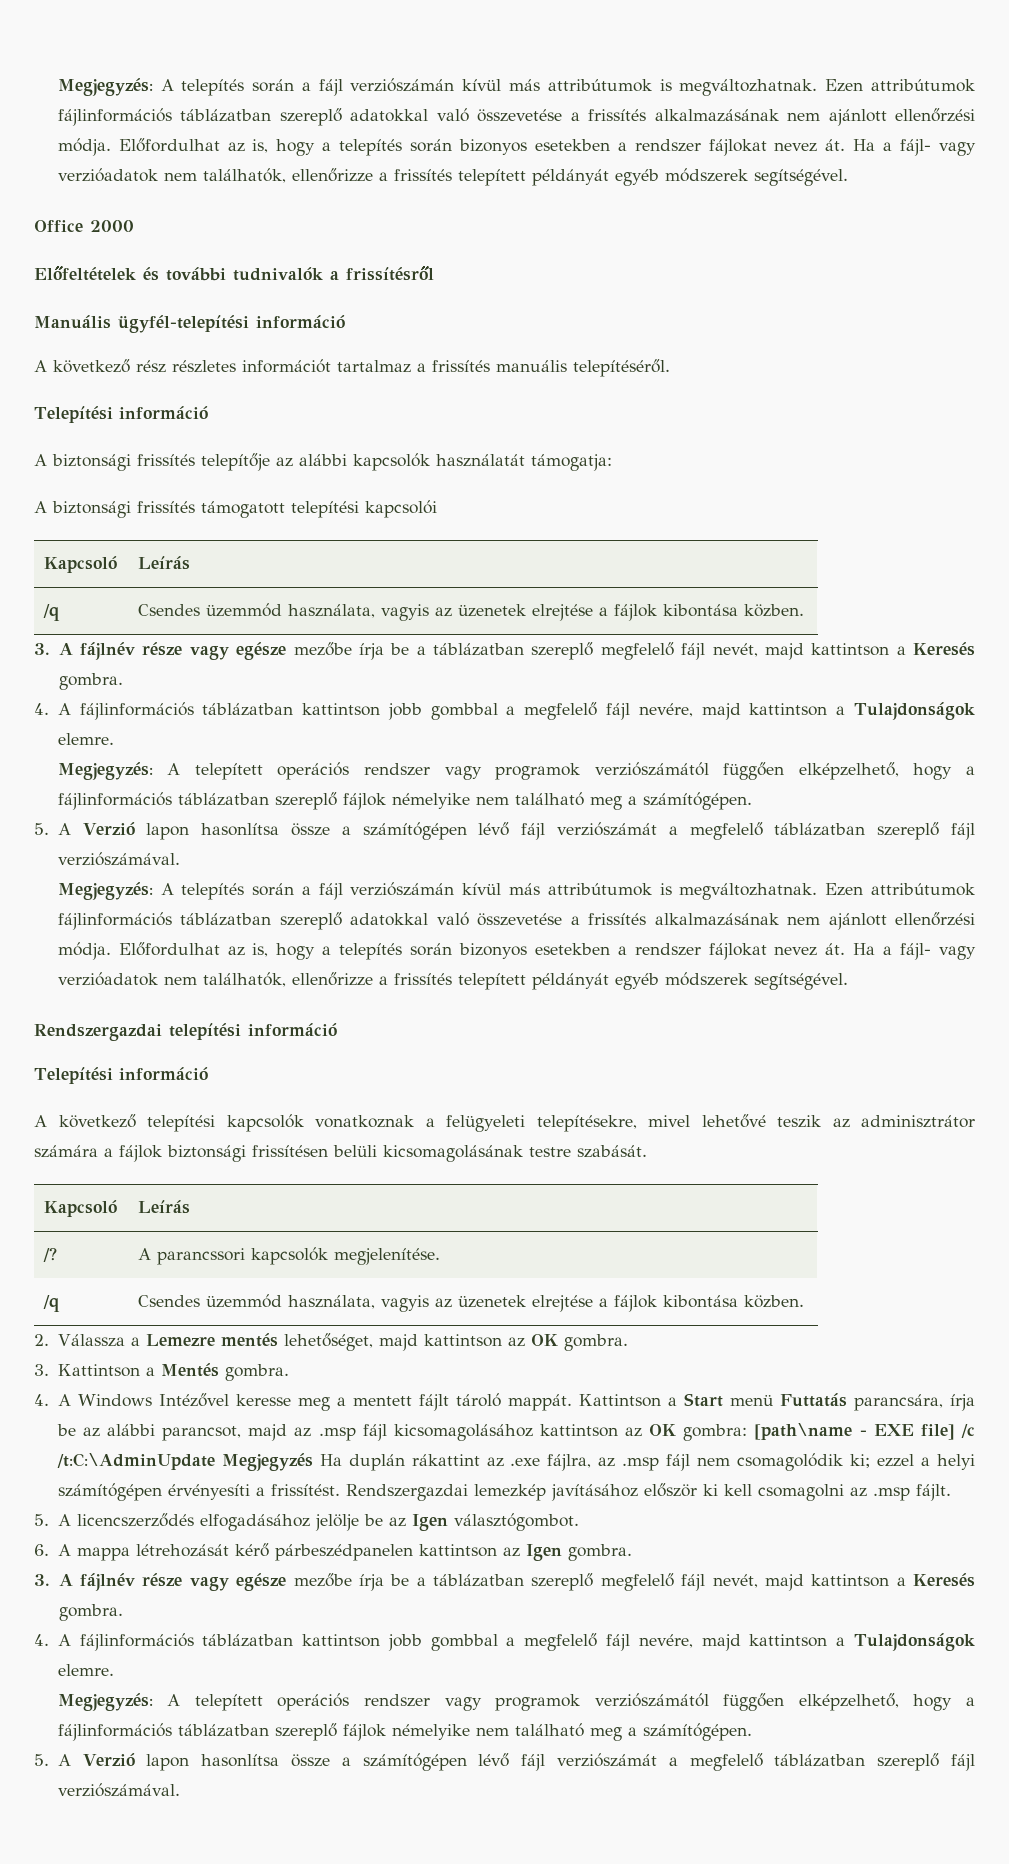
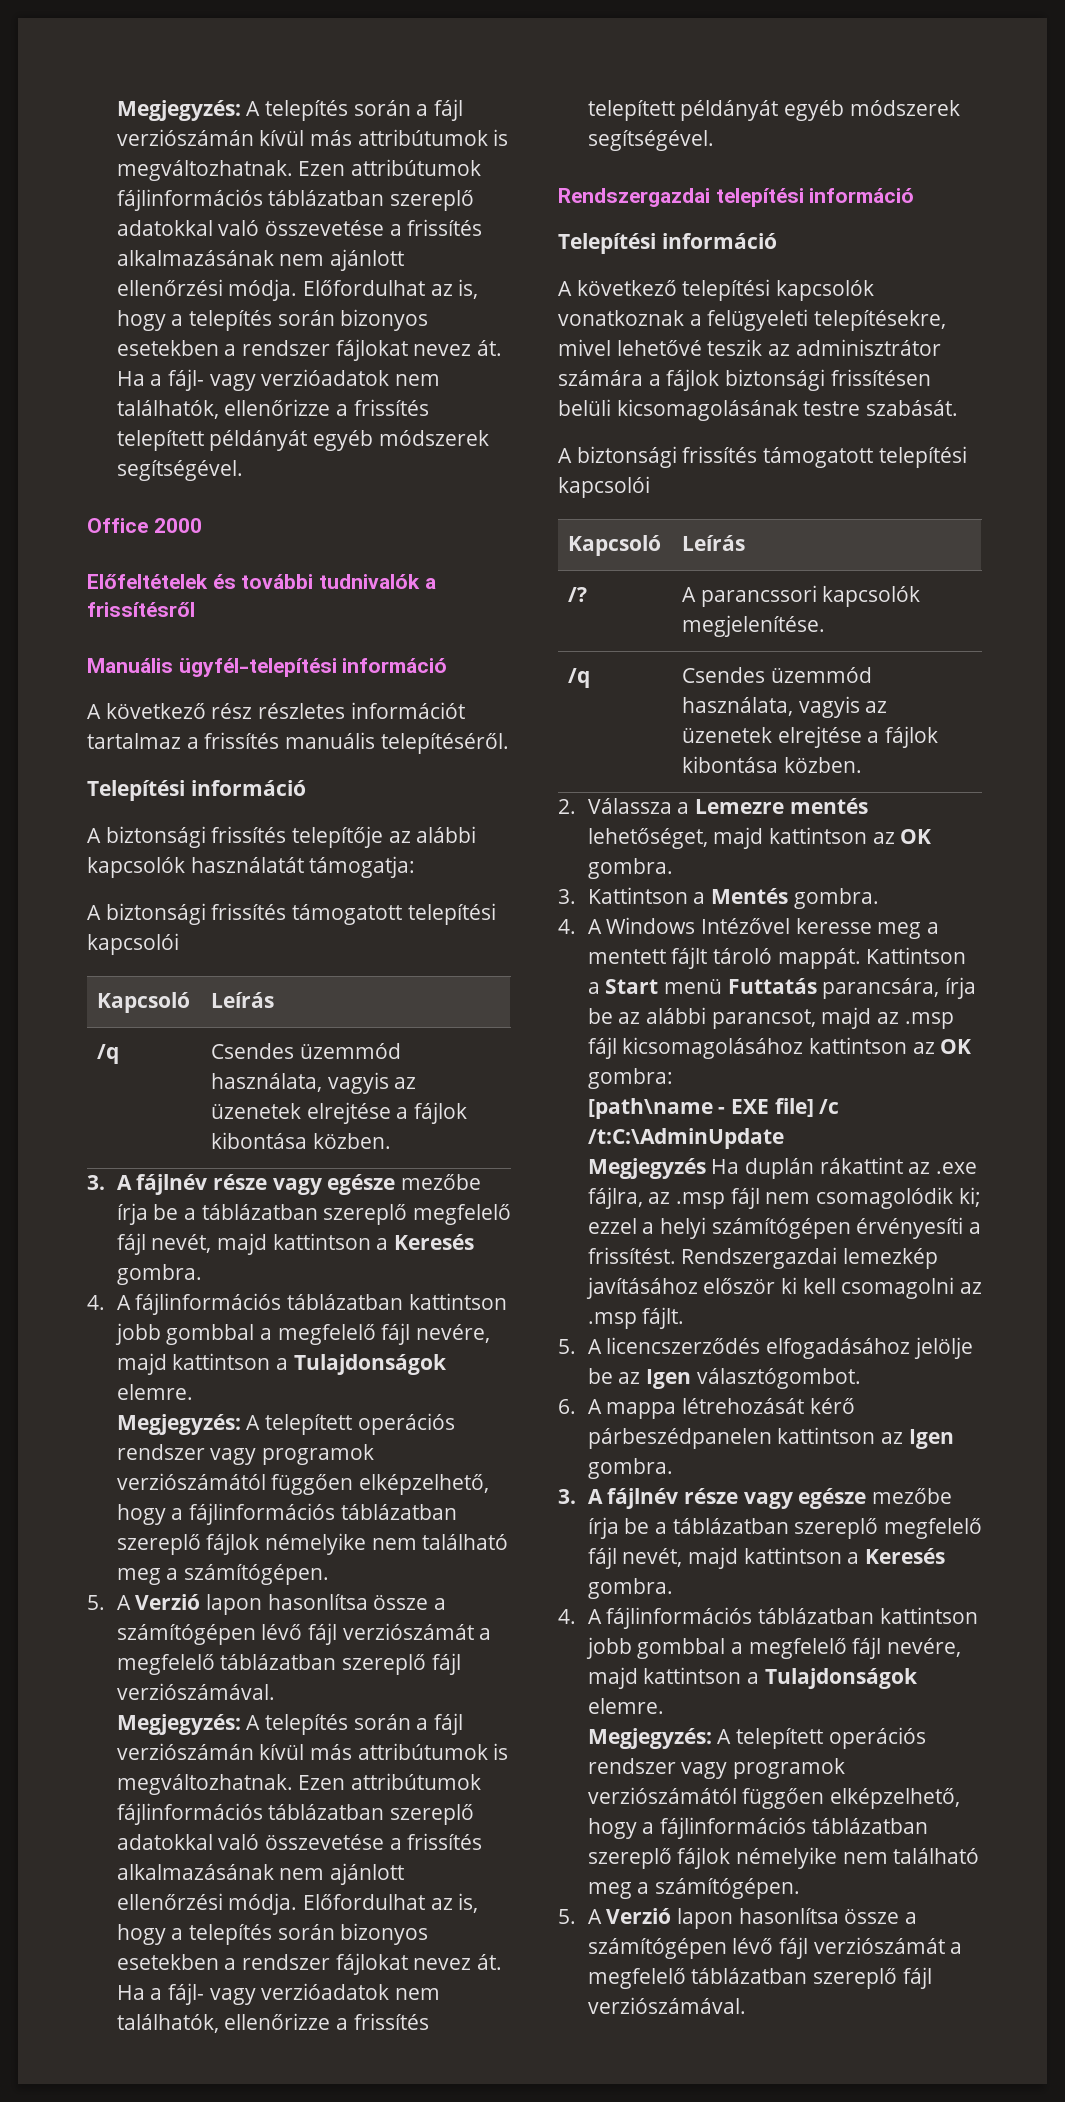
  A következő telepítési kapcsolók vonatkoznak a felügyeleti telepítésekre, mivel lehetővé teszik az adminisztrátor számára a fájlok biztonsági frissítésen belüli kicsomagolásának testre szabását.
+ A biztonsági frissítés támogatott telepítési kapcsolói
- Kattintson a Start menü Futtatás parancsára, írja be az alábbi parancsot, majd az .msp fájl kicsomagolásához kattintson az OK gombra: [path\name - EXE file] /c /t:C:\AdminUpdate Megjegyzés Ha duplán rákattint az .exe fájlra, az .msp fájl nem csomagolódik ki; ezzel a helyi számítógépen érvényesíti a frissítést.
+ Kattintson a Start menü Futtatás parancsára, írja be az alábbi parancsot, majd az .msp fájl kicsomagolásához kattintson az OK gombra:
+ [path\name - EXE file] /c /t:C:\AdminUpdate
+ Megjegyzés Ha duplán rákattint az .exe fájlra, az .msp fájl nem csomagolódik ki; ezzel a helyi számítógépen érvényesíti a frissítést.

